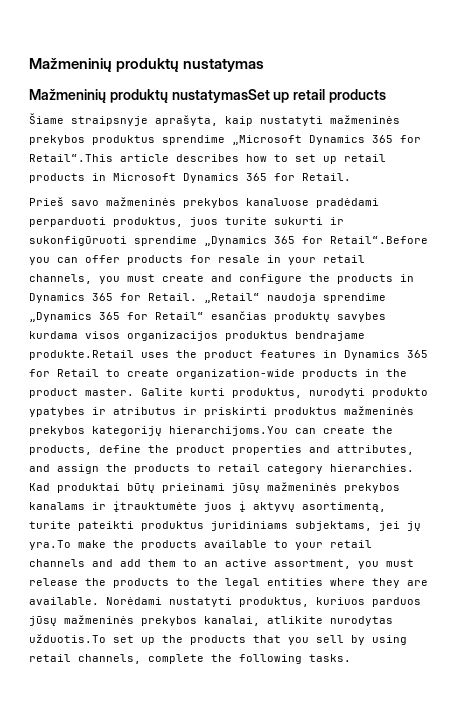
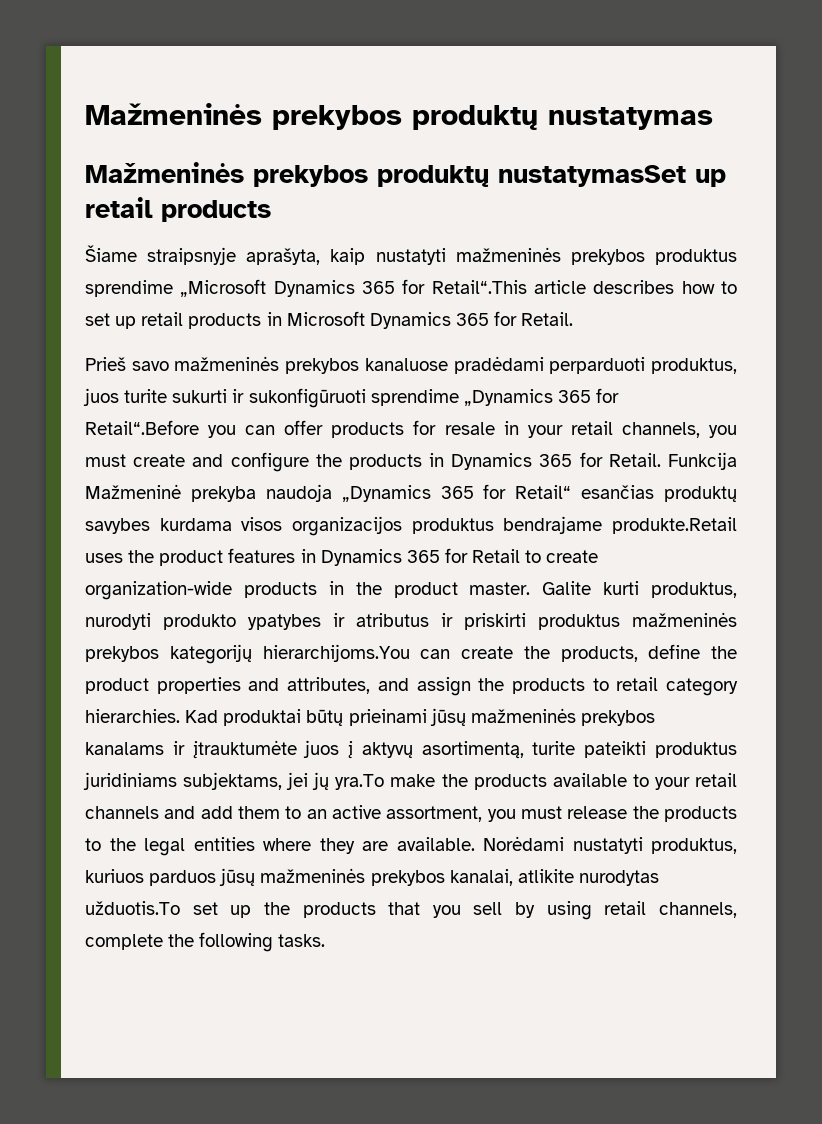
- Mažmeninių produktų nustatymas
+ Mažmeninės prekybos produktų nustatymas
- Mažmeninių produktų nustatymasSet up retail products
+ Mažmeninės prekybos produktų nustatymasSet up retail products
- „Retail“ naudoja sprendime „Dynamics 365 for Retail“ esančias produktų savybes kurdama visos organizacijos produktus bendrajame produkte.Retail uses the product features in Dynamics 365 for Retail to create organization-wide products in the product master.
+ Funkcija Mažmeninė prekyba naudoja „Dynamics 365 for Retail“ esančias produktų savybes kurdama visos organizacijos produktus bendrajame produkte.Retail uses the product features in Dynamics 365 for Retail to create organization-wide products in the product master.

